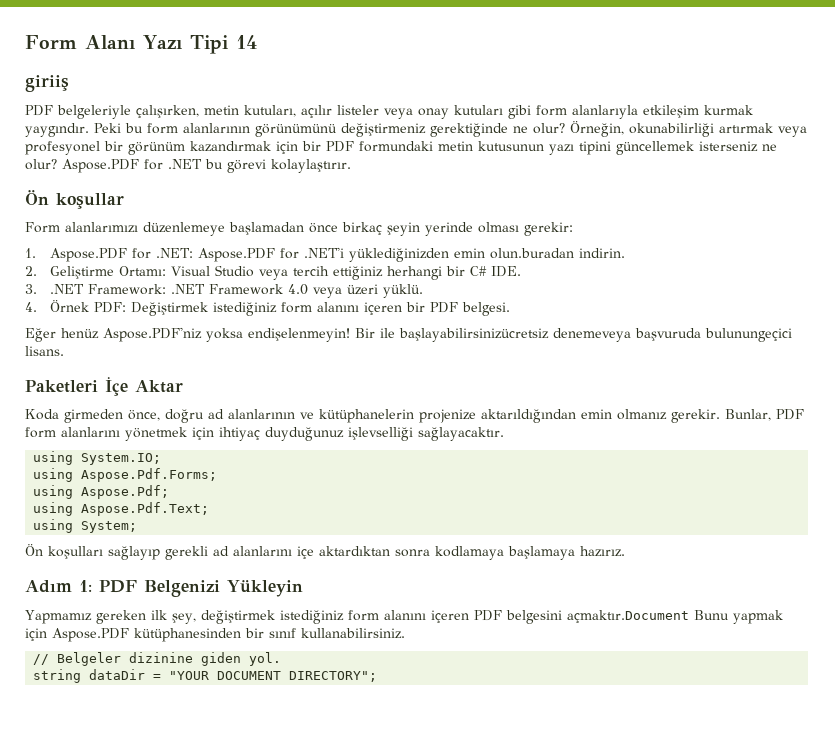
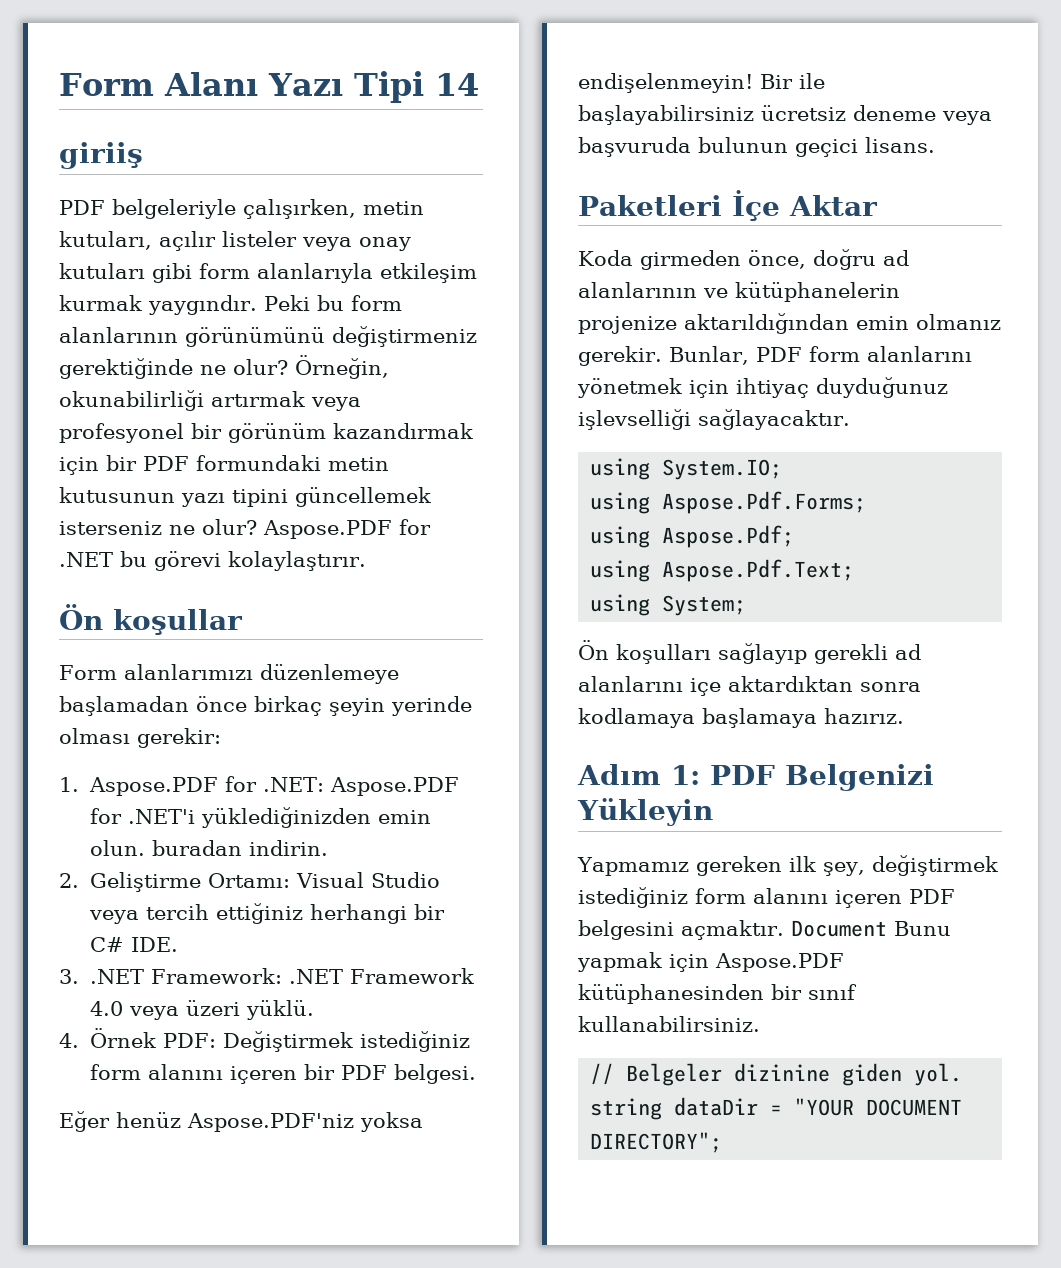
- 1. Aspose.PDF for .NET: Aspose.PDF for .NET'i yüklediğinizden emin olun.buradan indirin.
+ 1. Aspose.PDF for .NET: Aspose.PDF for .NET'i yüklediğinizden emin olun. buradan indirin.
- Bir ile başlayabilirsinizücretsiz denemeveya başvuruda bulunungeçici lisans.
+ Bir ile başlayabilirsiniz ücretsiz deneme veya başvuruda bulunun geçici lisans.
- Yapmamız gereken ilk şey, değiştirmek istediğiniz form alanını içeren PDF belgesini açmaktır.Document Bunu yapmak için Aspose.PDF kütüphanesinden bir sınıf kullanabilirsiniz.
+ Yapmamız gereken ilk şey, değiştirmek istediğiniz form alanını içeren PDF belgesini açmaktır. Document Bunu yapmak için Aspose.PDF kütüphanesinden bir sınıf kullanabilirsiniz.

